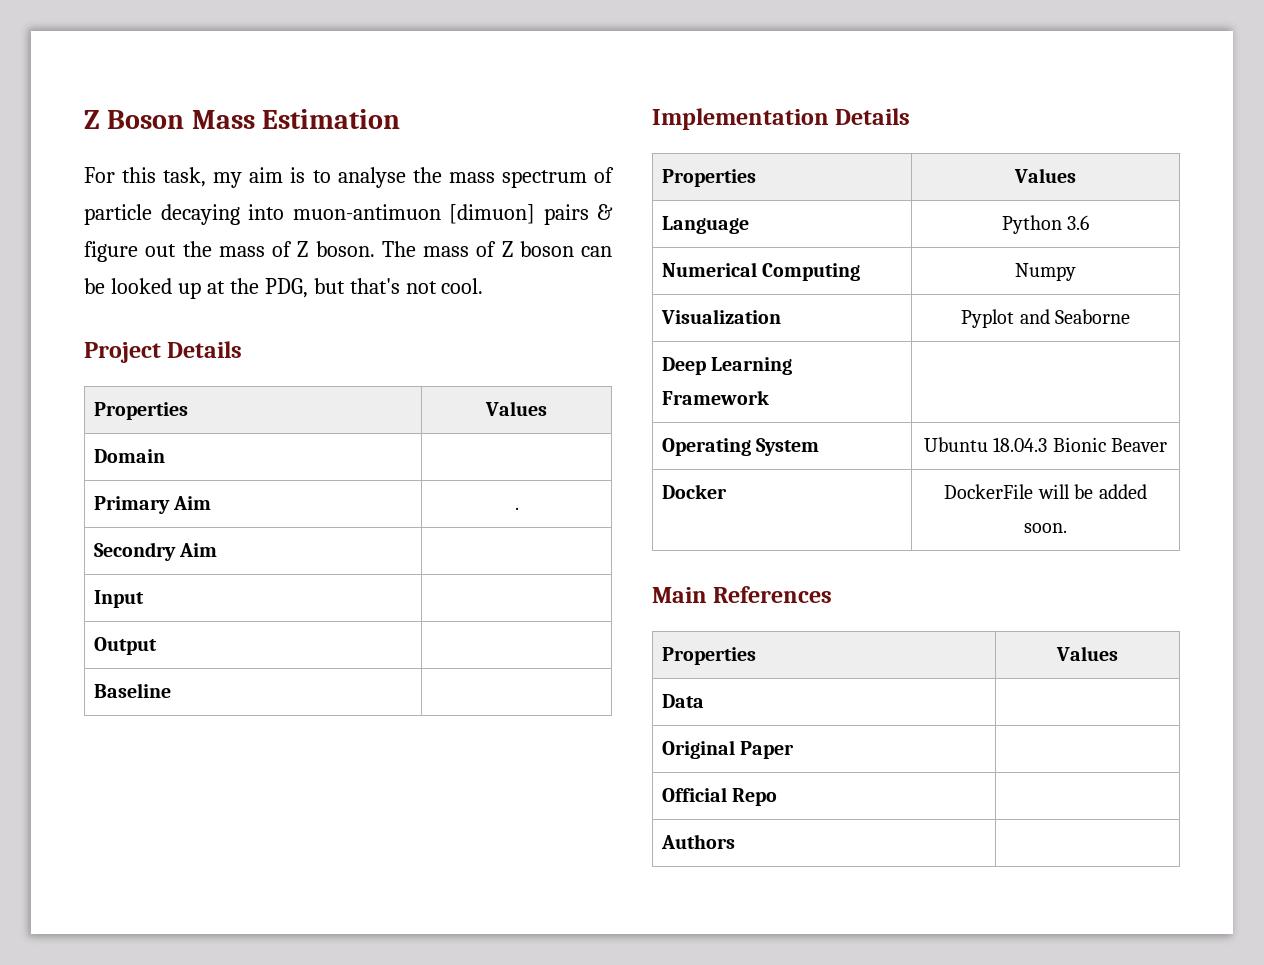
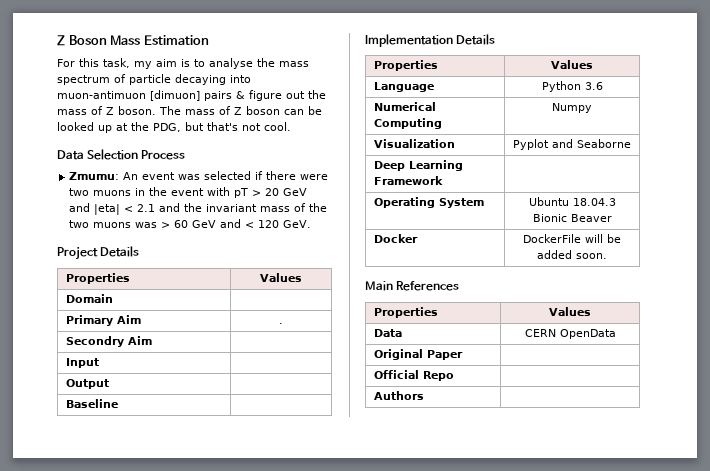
+ Data Selection Process
+ Zmumu: An event was selected if there were two muons in the event with pT > 20 GeV and |eta| < 2.1 and the invariant mass of the two muons was > 60 GeV and < 120 GeV.
- Data |
+ Data | CERN OpenData

